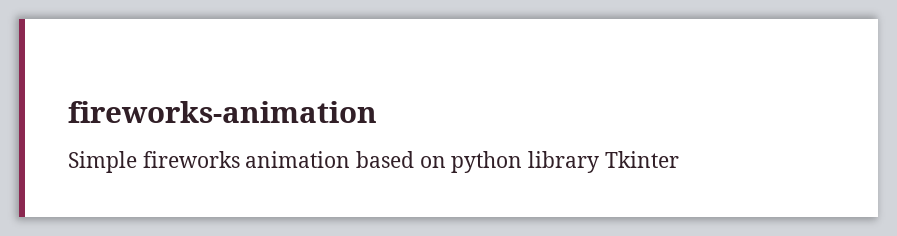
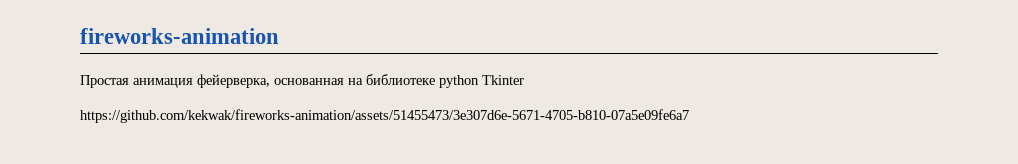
- Simple fireworks animation based on python library Tkinter
+ Простая анимация фейерверка, основанная на библиотеке python Tkinter
+ https://github.com/kekwak/fireworks-animation/assets/51455473/3e307d6e-5671-4705-b810-07a5e09fe6a7

